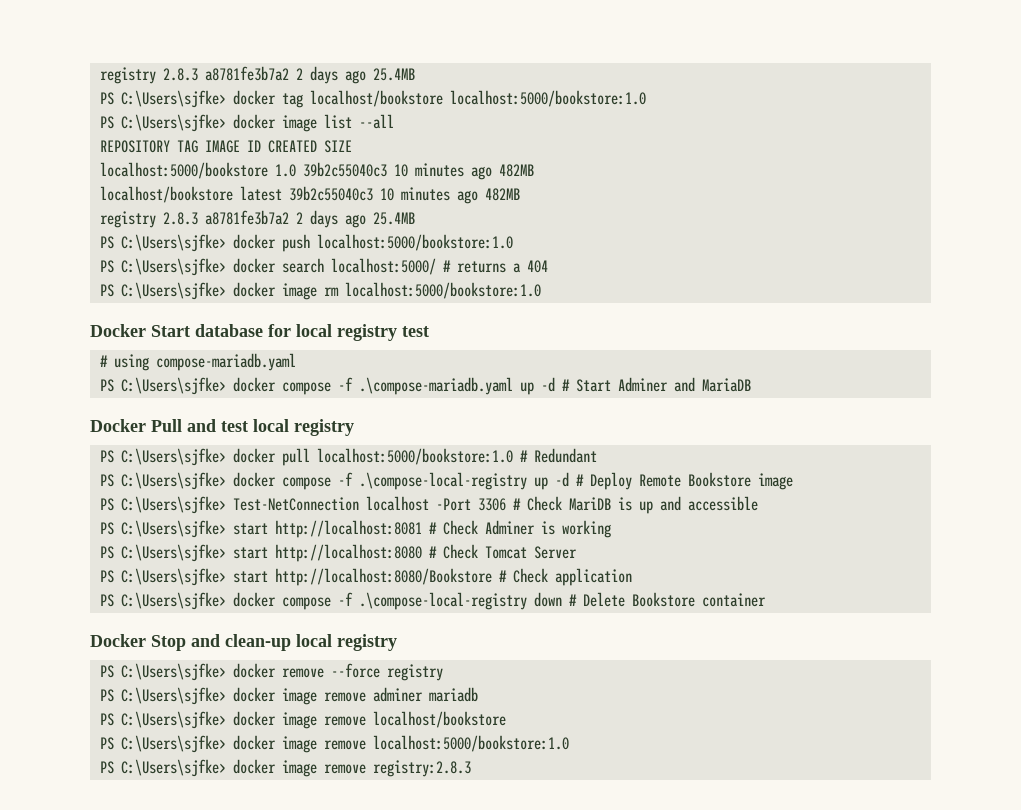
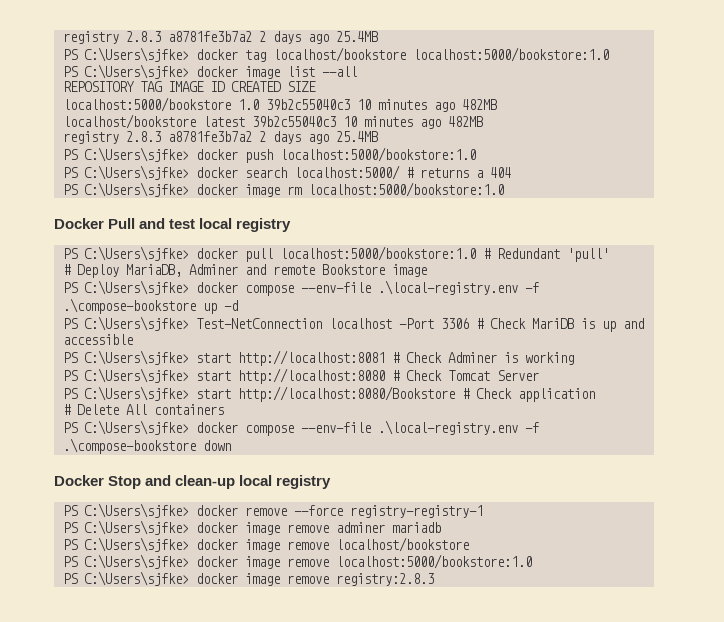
- Docker Start database for local registry test
- # using compose-mariadb.yaml
- PS C:\Users\sjfke> docker compose -f .\compose-mariadb.yaml up -d # Start Adminer and MariaDB
- PS C:\Users\sjfke> docker pull localhost:5000/bookstore:1.0 # Redundant
- PS C:\Users\sjfke> docker compose -f .\compose-local-registry up -d # Deploy Remote Bookstore image
+ PS C:\Users\sjfke> docker pull localhost:5000/bookstore:1.0 # Redundant 'pull'
+ # Deploy MariaDB, Adminer and remote Bookstore image
+ PS C:\Users\sjfke> docker compose --env-file .\local-registry.env -f .\compose-bookstore up -d
- PS C:\Users\sjfke> docker compose -f .\compose-local-registry down # Delete Bookstore container
+ # Delete All containers
+ PS C:\Users\sjfke> docker compose --env-file .\local-registry.env -f .\compose-bookstore down
- PS C:\Users\sjfke> docker remove --force registry
+ PS C:\Users\sjfke> docker remove --force registry-registry-1

